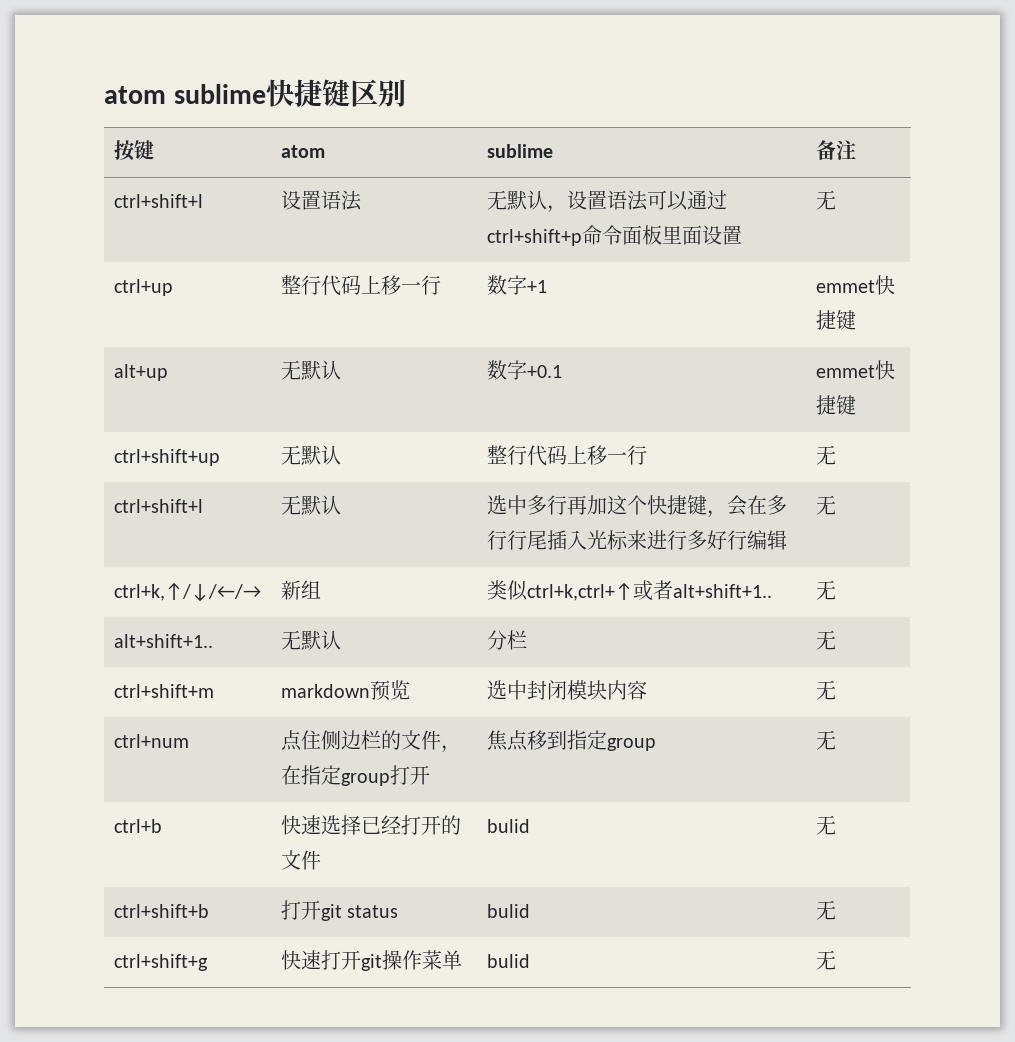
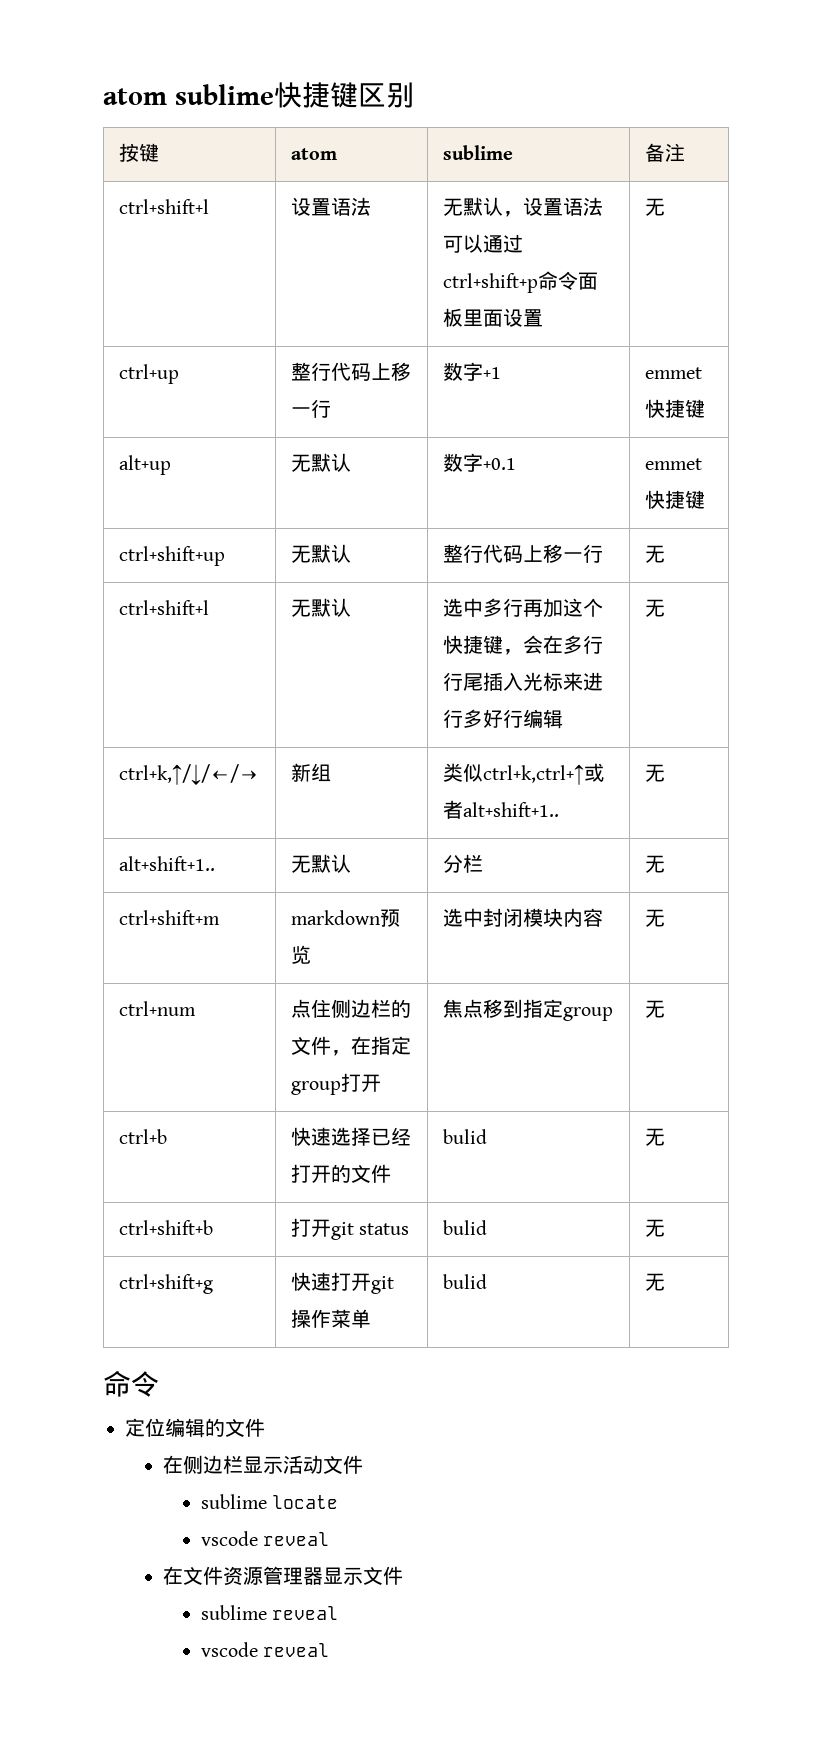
  ctrl+shift+g | 快速打开git操作菜单 | bulid | 无
+ 命令
+ 定位编辑的文件
+ 在侧边栏显示活动文件
+ sublime locate
+ vscode reveal
+ 在文件资源管理器显示文件
+ sublime reveal
+ vscode reveal

